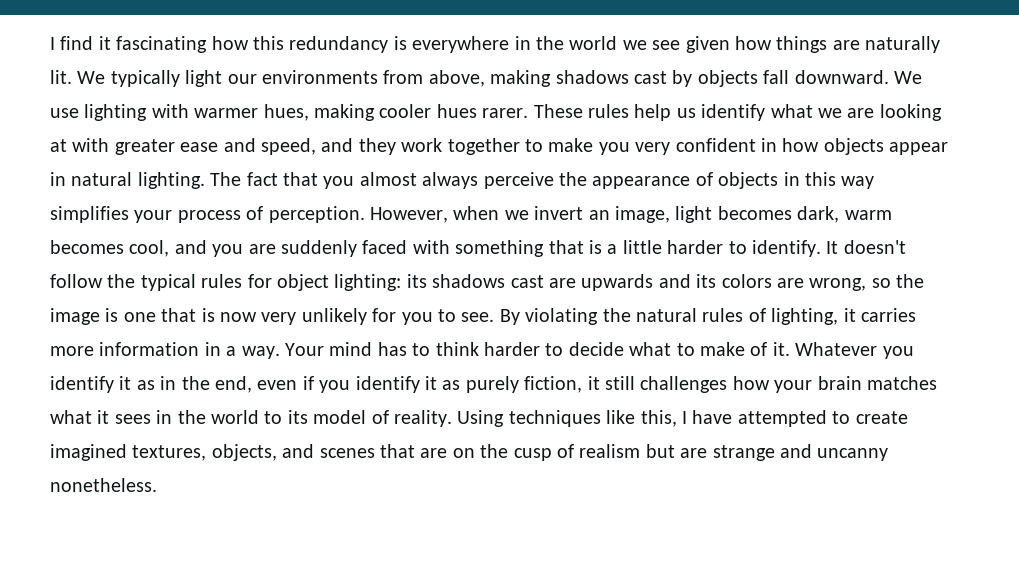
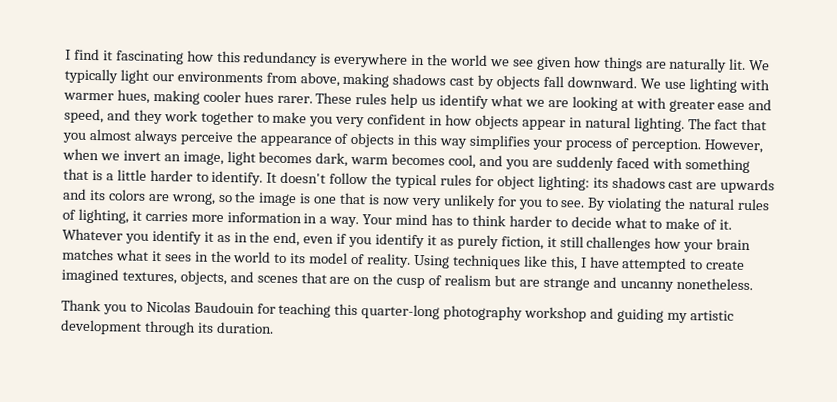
+ Thank you to Nicolas Baudouin for teaching this quarter-long photography workshop and guiding my artistic development through its duration.

